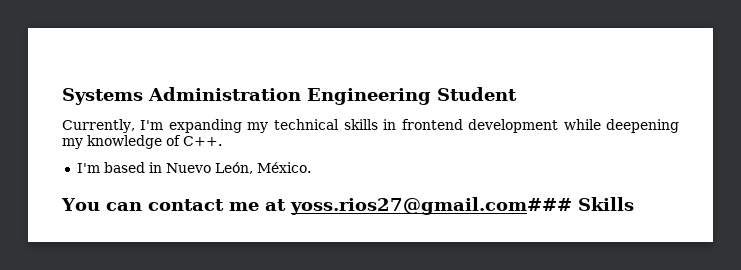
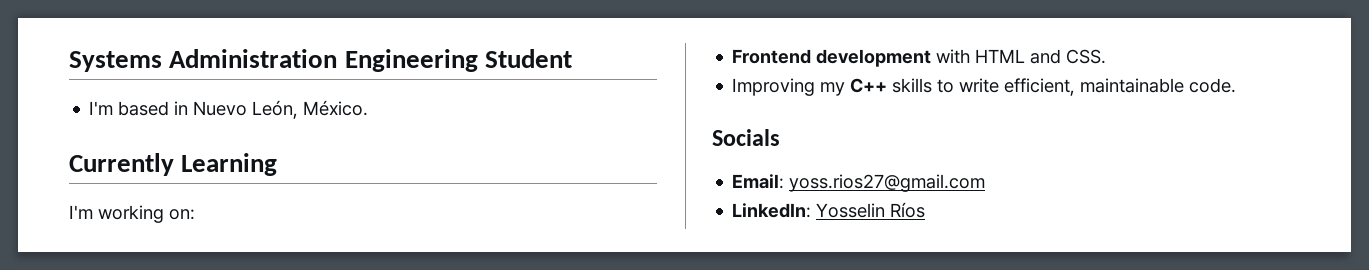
- Currently, I'm expanding my technical skills in frontend development while deepening my knowledge of C++.
- You can contact me at yoss.rios27@gmail.com### Skills
+ Currently Learning
+ I'm working on:
+ Frontend development with HTML and CSS.
+ Improving my C++ skills to write efficient, maintainable code.
+ Socials
+ Email: yoss.rios27@gmail.com
+ LinkedIn: Yosselin Ríos

